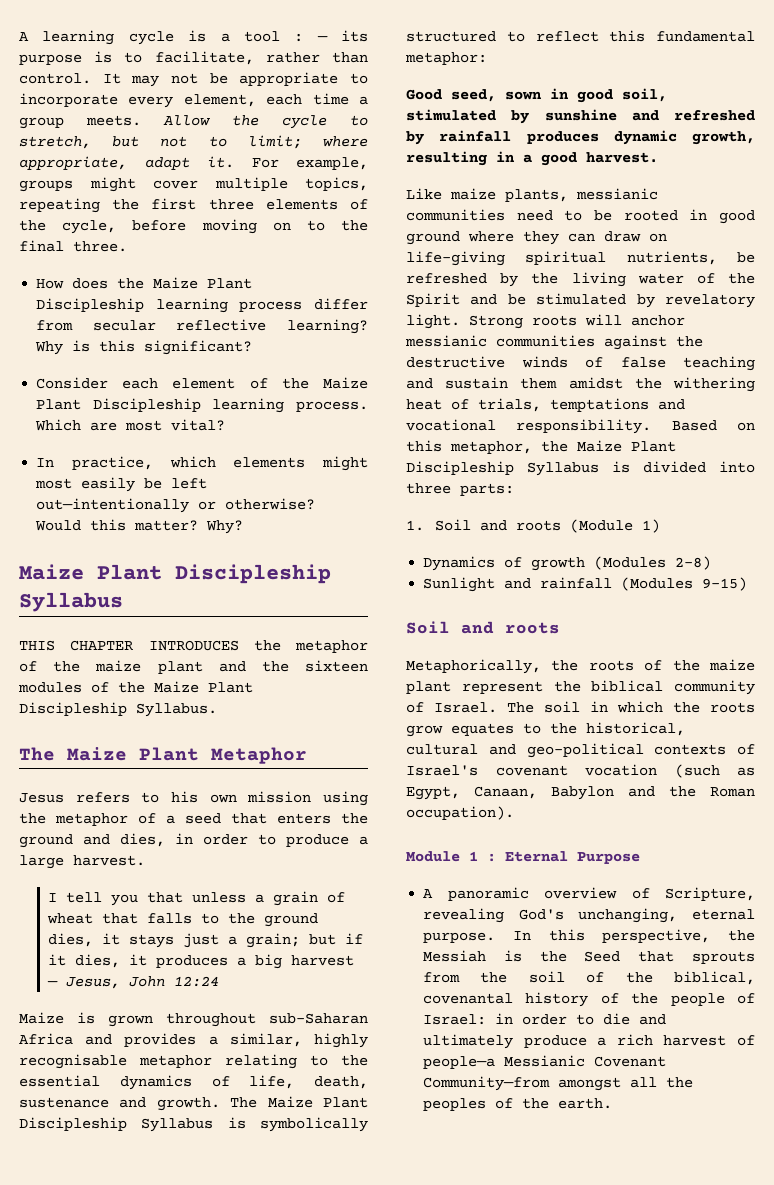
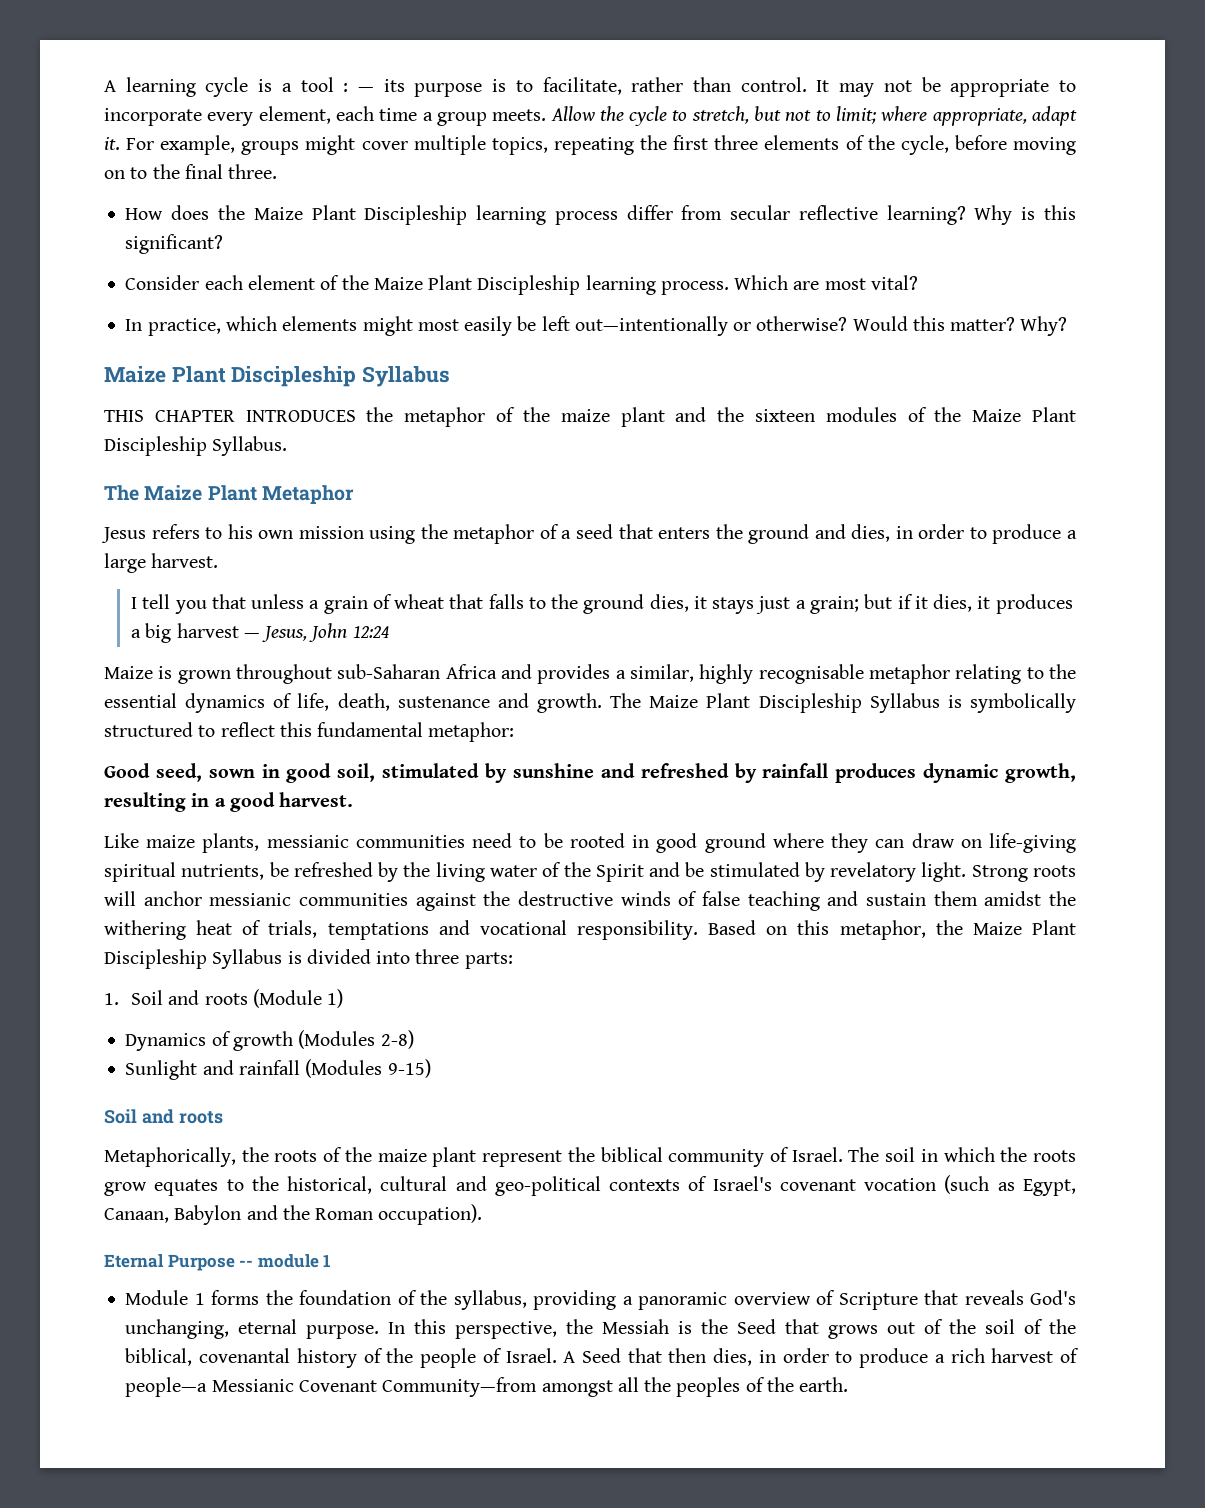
- Module 1 : Eternal Purpose
- A panoramic overview of Scripture, revealing God's unchanging, eternal purpose.
+ Eternal Purpose -- module 1
+ Module 1 forms the foundation of the syllabus, providing a panoramic overview of Scripture that reveals God's unchanging, eternal purpose.
- In this perspective, the Messiah is the Seed that sprouts from the soil of the biblical, covenantal history of the people of Israel: in order to die and ultimately produce a rich harvest of people—a Messianic Covenant Community—from amongst all the peoples of the earth.
+ In this perspective, the Messiah is the Seed that grows out of the soil of the biblical, covenantal history of the people of Israel. A Seed that then dies, in order to produce a rich harvest of people—a Messianic Covenant Community—from amongst all the peoples of the earth.

